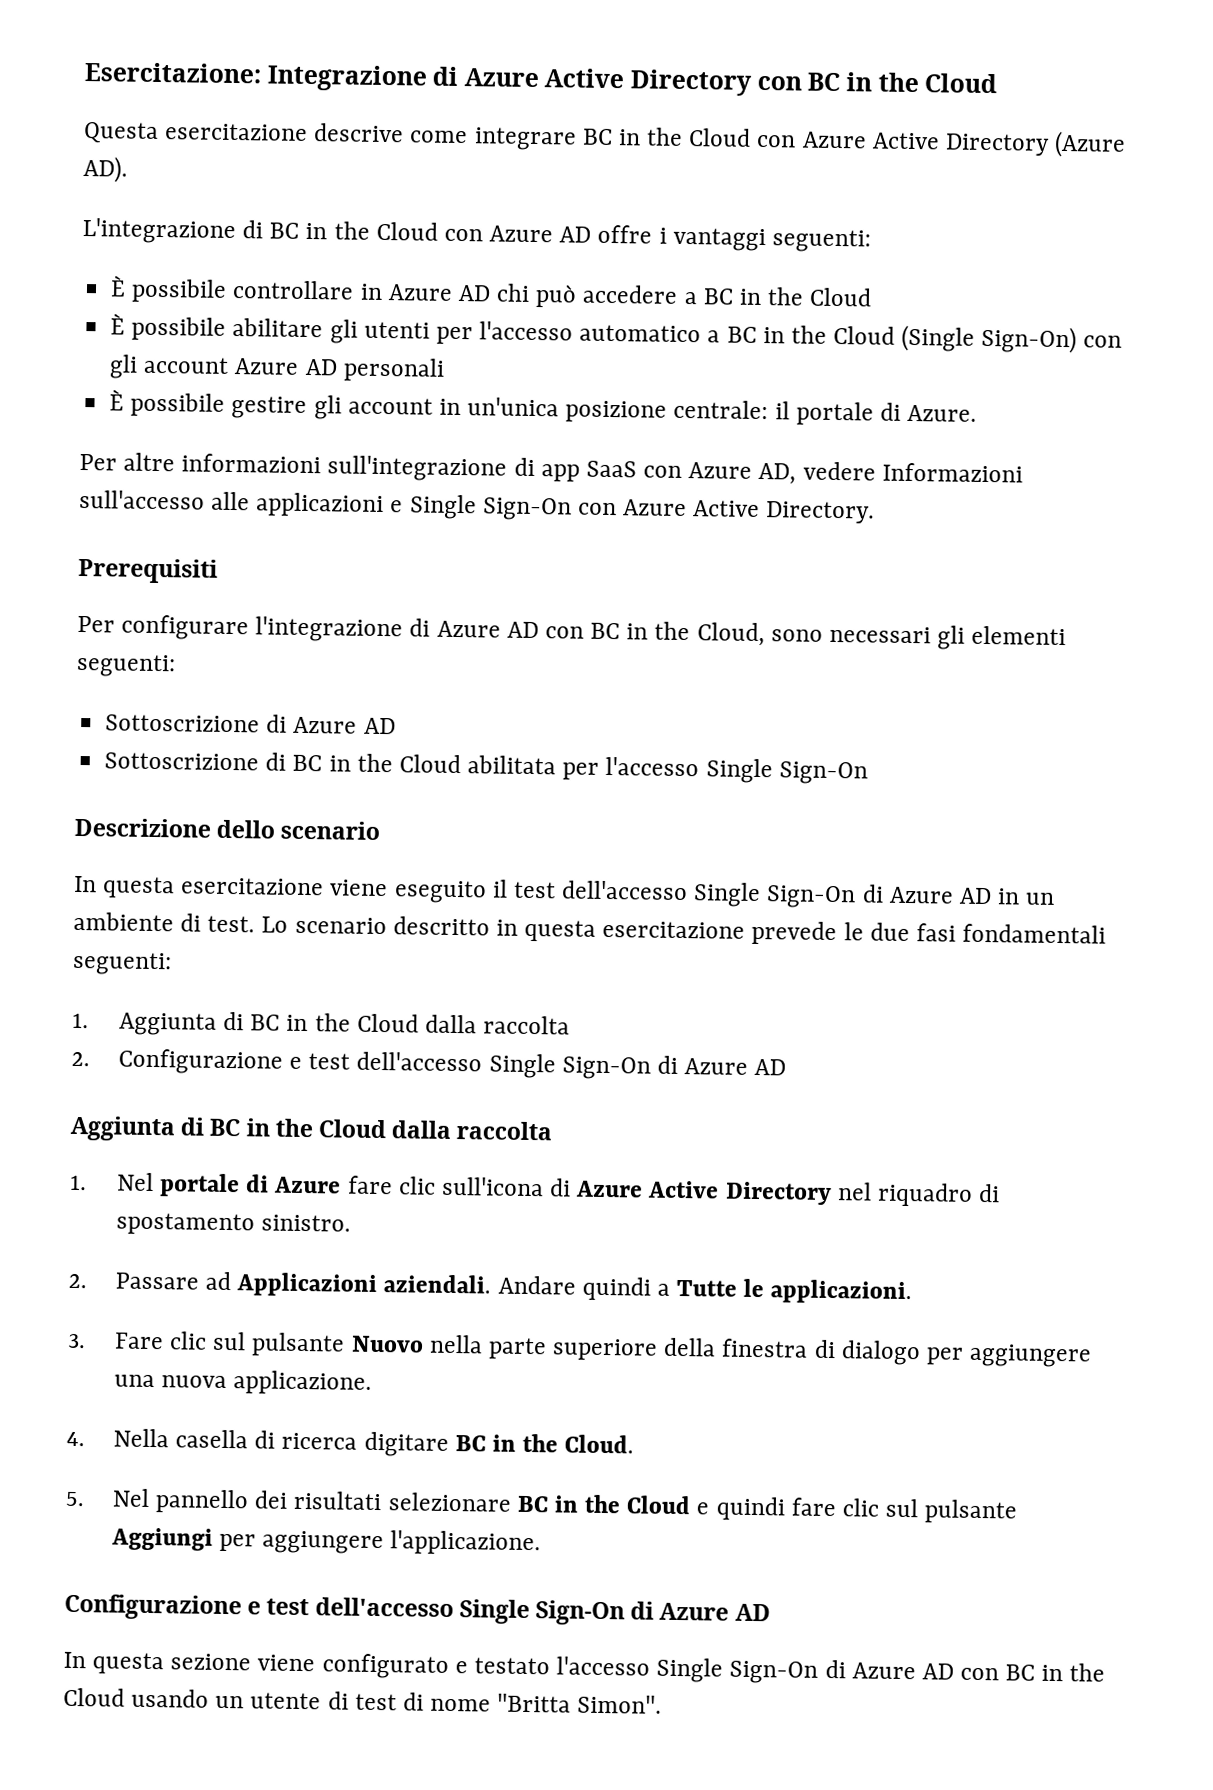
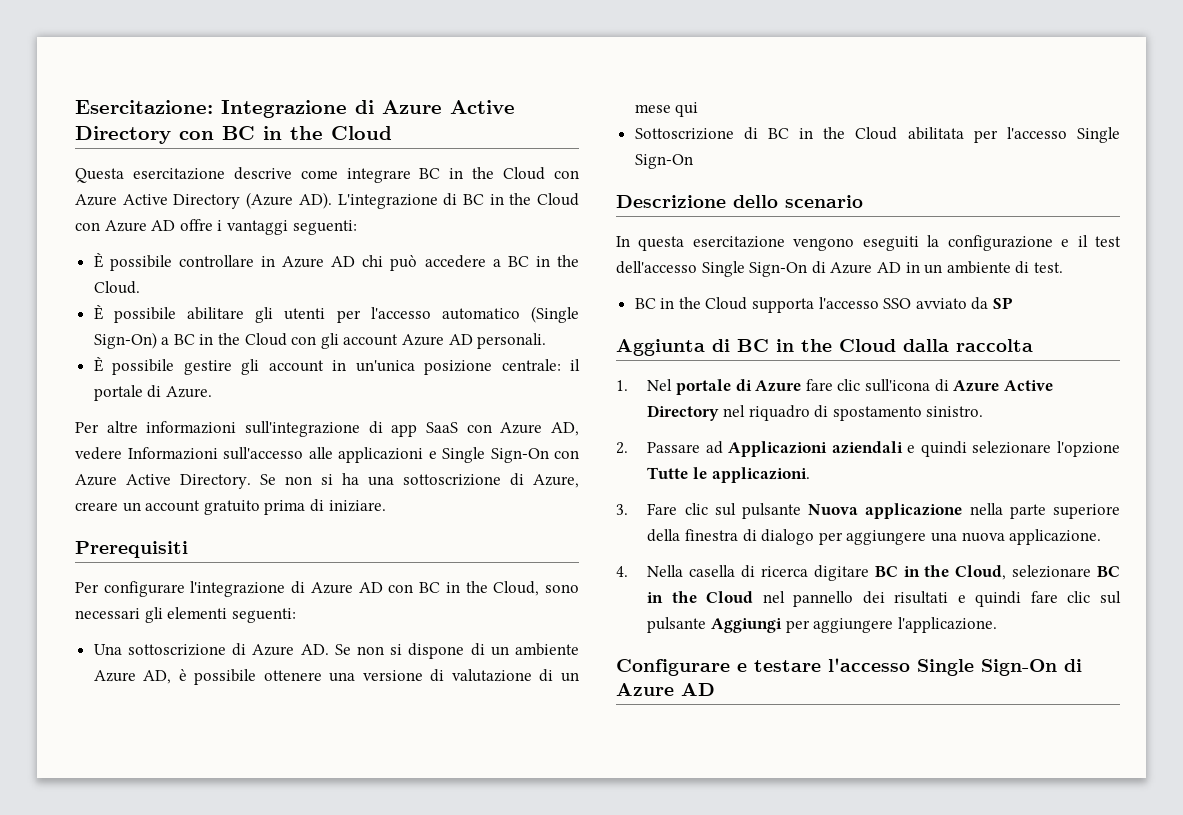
- Questa esercitazione descrive come integrare BC in the Cloud con Azure Active Directory (Azure AD).
- L'integrazione di BC in the Cloud con Azure AD offre i vantaggi seguenti:
+ Questa esercitazione descrive come integrare BC in the Cloud con Azure Active Directory (Azure AD). L'integrazione di BC in the Cloud con Azure AD offre i vantaggi seguenti:
- È possibile controllare in Azure AD chi può accedere a BC in the Cloud
+ È possibile controllare in Azure AD chi può accedere a BC in the Cloud.
- È possibile abilitare gli utenti per l'accesso automatico a BC in the Cloud (Single Sign-On) con gli account Azure AD personali
+ È possibile abilitare gli utenti per l'accesso automatico (Single Sign-On) a BC in the Cloud con gli account Azure AD personali.
+ Se non si ha una sottoscrizione di Azure, creare un account gratuito prima di iniziare.
- Sottoscrizione di Azure AD
+ Una sottoscrizione di Azure AD. Se non si dispone di un ambiente Azure AD, è possibile ottenere una versione di valutazione di un mese qui
- In questa esercitazione viene eseguito il test dell'accesso Single Sign-On di Azure AD in un ambiente di test. Lo scenario descritto in questa esercitazione prevede le due fasi fondamentali seguenti:
- 1. Aggiunta di BC in the Cloud dalla raccolta
- 2. Configurazione e test dell'accesso Single Sign-On di Azure AD
+ In questa esercitazione vengono eseguiti la configurazione e il test dell'accesso Single Sign-On di Azure AD in un ambiente di test.
+ BC in the Cloud supporta l'accesso SSO avviato da SP
- 2. Passare ad Applicazioni aziendali. Andare quindi a Tutte le applicazioni.
+ 2. Passare ad Applicazioni aziendali e quindi selezionare l'opzione Tutte le applicazioni.
- 3. Fare clic sul pulsante Nuovo nella parte superiore della finestra di dialogo per aggiungere una nuova applicazione.
+ 3. Fare clic sul pulsante Nuova applicazione nella parte superiore della finestra di dialogo per aggiungere una nuova applicazione.
- 4. Nella casella di ricerca digitare BC in the Cloud.
- 5. Nel pannello dei risultati selezionare BC in the Cloud e quindi fare clic sul pulsante Aggiungi per aggiungere l'applicazione.
- Configurazione e test dell'accesso Single Sign-On di Azure AD
- In questa sezione viene configurato e testato l'accesso Single Sign-On di Azure AD con BC in the Cloud usando un utente di test di nome "Britta Simon".
+ 4. Nella casella di ricerca digitare BC in the Cloud, selezionare BC in the Cloud nel pannello dei risultati e quindi fare clic sul pulsante Aggiungi per aggiungere l'applicazione.
+ Configurare e testare l'accesso Single Sign-On di Azure AD

